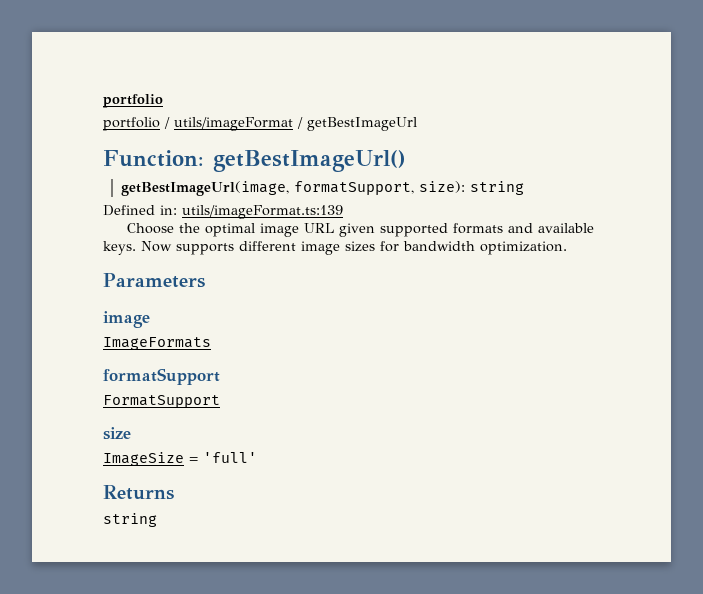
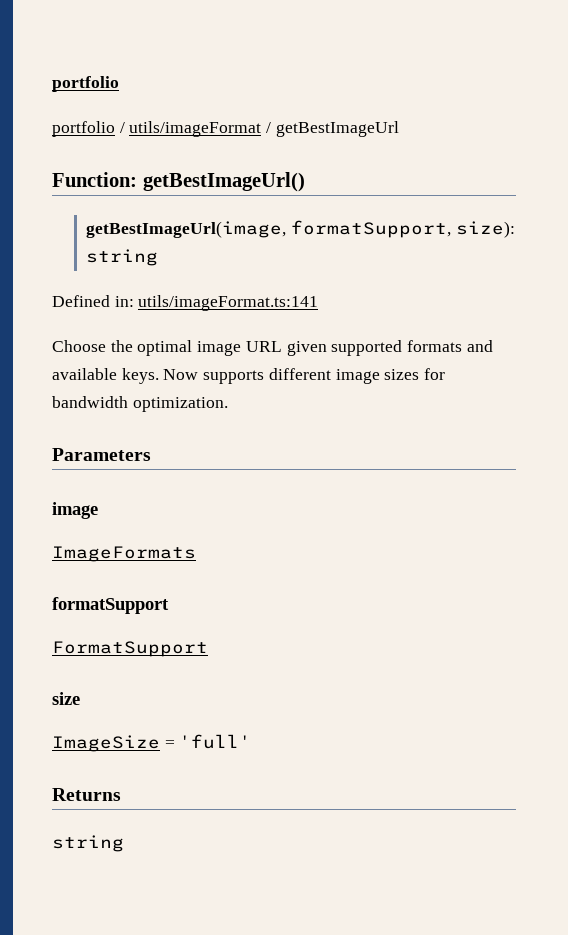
- Defined in: utils/imageFormat.ts:139
+ Defined in: utils/imageFormat.ts:141

